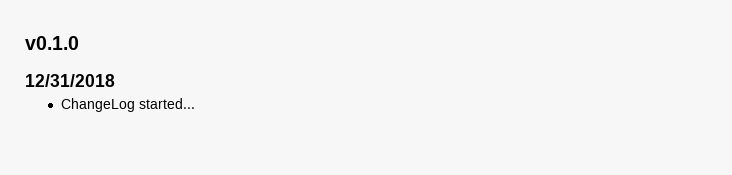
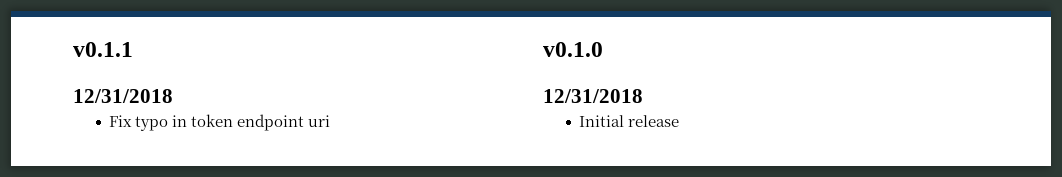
+ v0.1.1
+ 12/31/2018
+ Fix typo in token endpoint uri
- ChangeLog started...
+ Initial release

